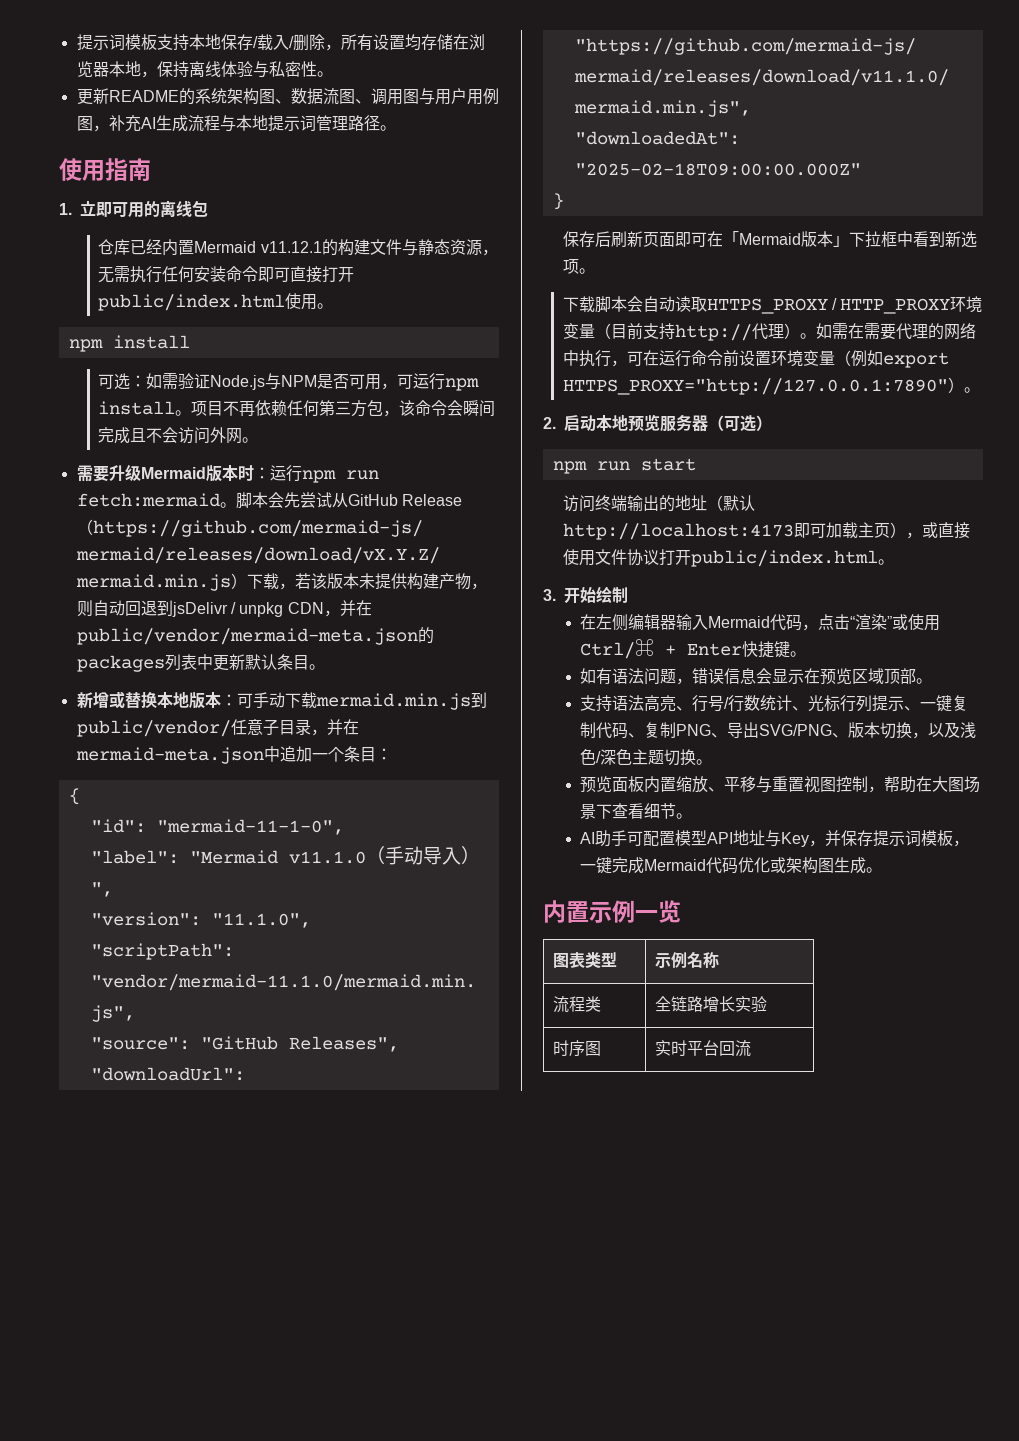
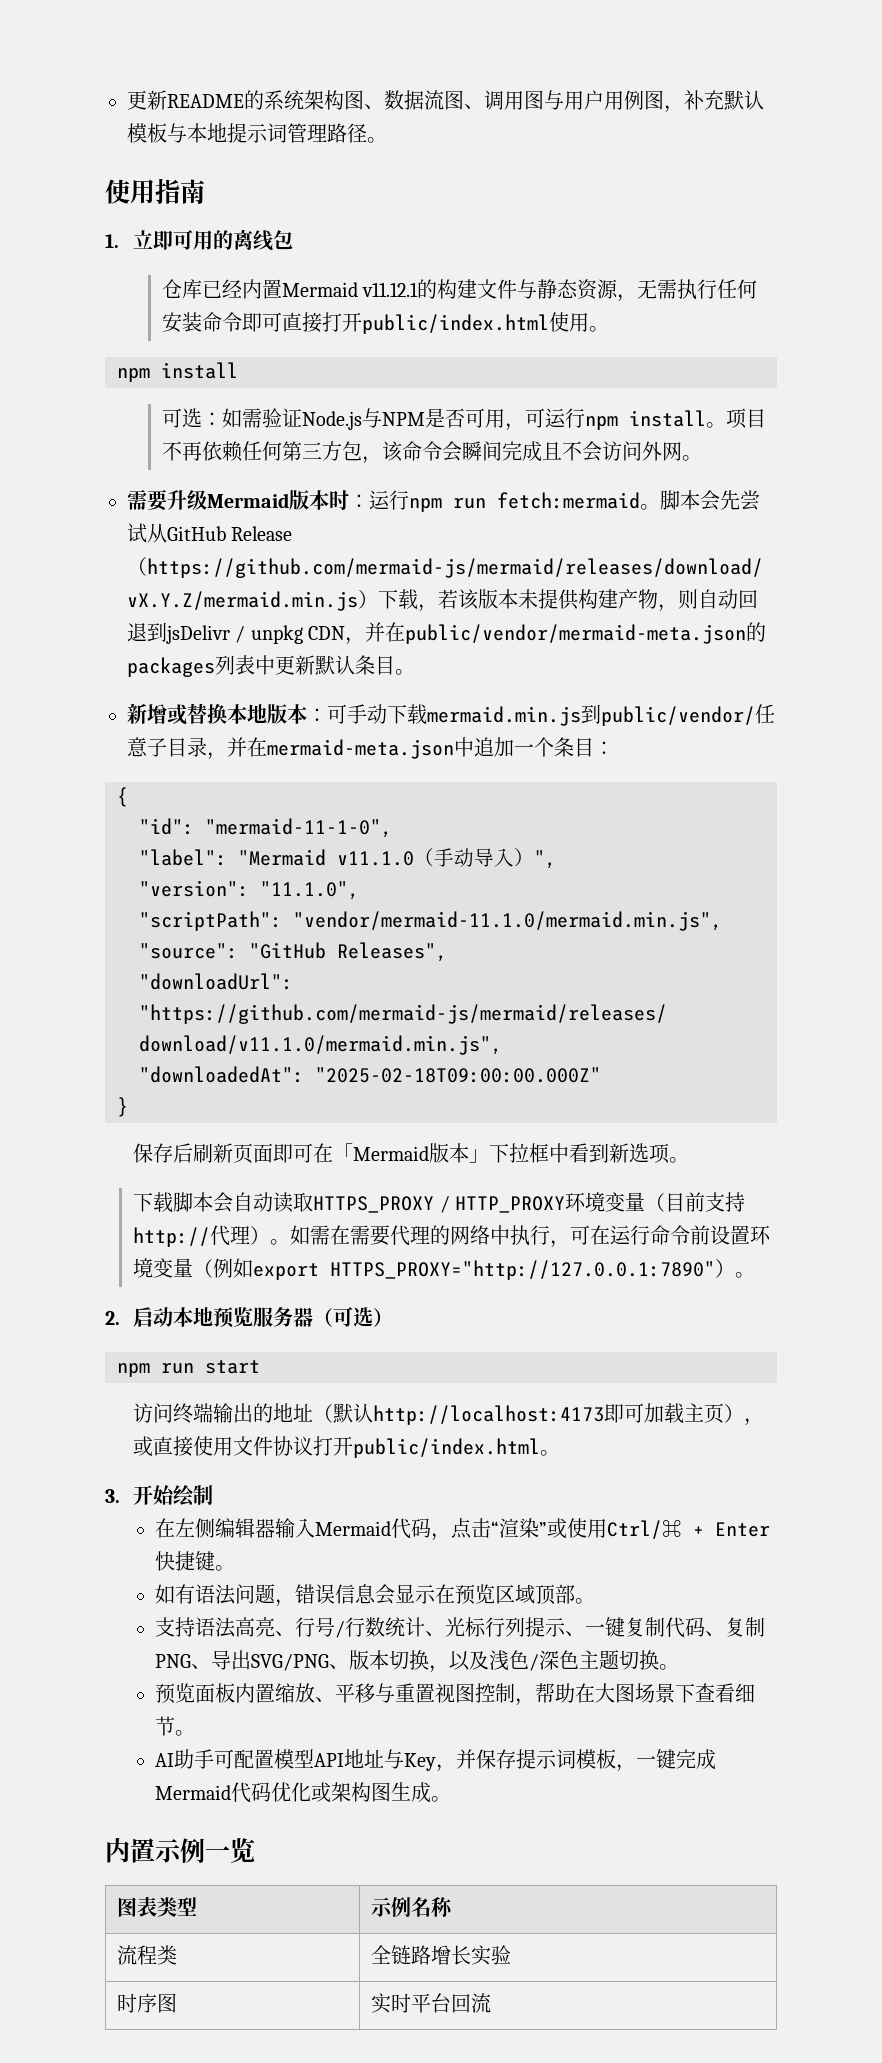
- 提示词模板支持本地保存/载入/删除，所有设置均存储在浏览器本地，保持离线体验与私密性。
- 更新README的系统架构图、数据流图、调用图与用户用例图，补充AI生成流程与本地提示词管理路径。
+ 更新README的系统架构图、数据流图、调用图与用户用例图，补充默认模板与本地提示词管理路径。

